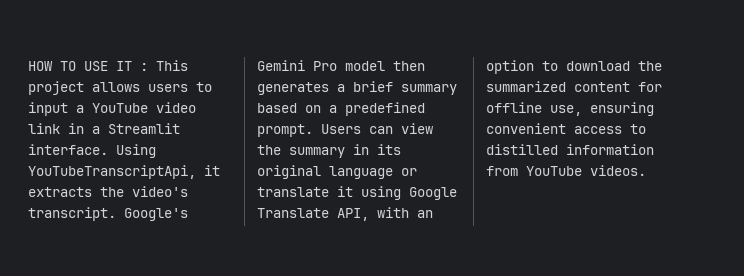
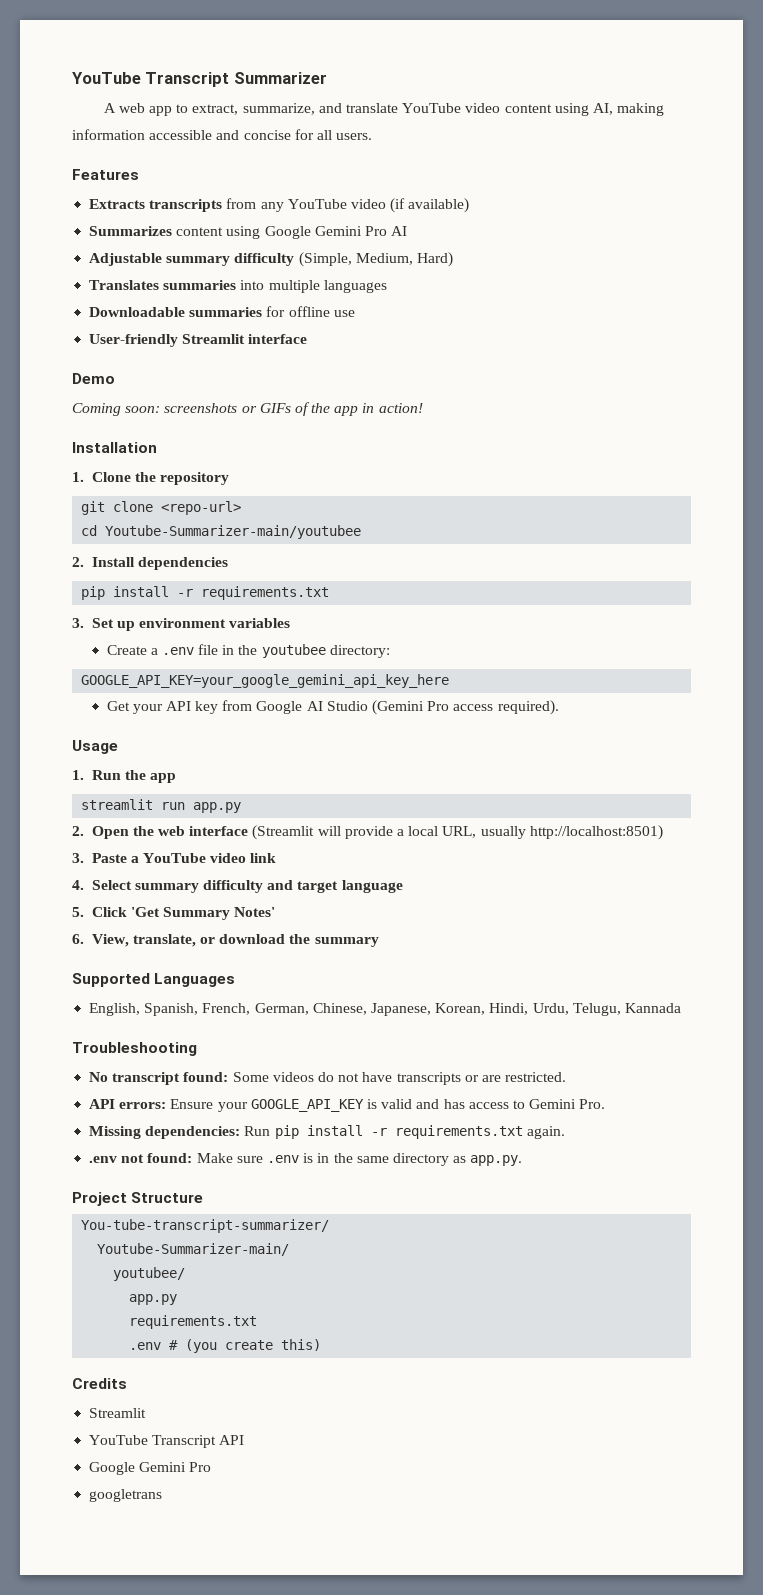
- HOW TO USE IT : This project allows users to input a YouTube video link in a Streamlit interface. Using YouTubeTranscriptApi, it extracts the video's transcript. Google's Gemini Pro model then generates a brief summary based on a predefined prompt. Users can view the summary in its original language or translate it using Google Translate API, with an option to download the summarized content for offline use, ensuring convenient access to distilled information from YouTube videos.
+ YouTube Transcript Summarizer
+ A web app to extract, summarize, and translate YouTube video content using AI, making information accessible and concise for all users.
+ Features
+ Extracts transcripts from any YouTube video (if available)
+ Summarizes content using Google Gemini Pro AI
+ Adjustable summary difficulty (Simple, Medium, Hard)
+ Translates summaries into multiple languages
+ Downloadable summaries for offline use
+ User-friendly Streamlit interface
+ Demo
+ Coming soon: screenshots or GIFs of the app in action!
+ Installation
+ 1. Clone the repository
+ git clone <repo-url>
+ cd Youtube-Summarizer-main/youtubee
+ 2. Install dependencies
+ pip install -r requirements.txt
+ 3. Set up environment variables
+ Create a .env file in the youtubee directory:
+ GOOGLE_API_KEY=your_google_gemini_api_key_here
+ Get your API key from Google AI Studio (Gemini Pro access required).
+ Usage
+ 1. Run the app
+ streamlit run app.py
+ 2. Open the web interface (Streamlit will provide a local URL, usually http://localhost:8501)
+ 3. Paste a YouTube video link
+ 4. Select summary difficulty and target language
+ 5. Click 'Get Summary Notes'
+ 6. View, translate, or download the summary
+ Supported Languages
+ English, Spanish, French, German, Chinese, Japanese, Korean, Hindi, Urdu, Telugu, Kannada
+ Troubleshooting
+ No transcript found: Some videos do not have transcripts or are restricted.
+ API errors: Ensure your GOOGLE_API_KEY is valid and has access to Gemini Pro.
+ Missing dependencies: Run pip install -r requirements.txt again.
+ .env not found: Make sure .env is in the same directory as app.py.
+ Project Structure
+ You-tube-transcript-summarizer/
+ Youtube-Summarizer-main/
+ youtubee/
+ app.py
+ requirements.txt
+ .env # (you create this)
+ Credits
+ Streamlit
+ YouTube Transcript API
+ Google Gemini Pro
+ googletrans

